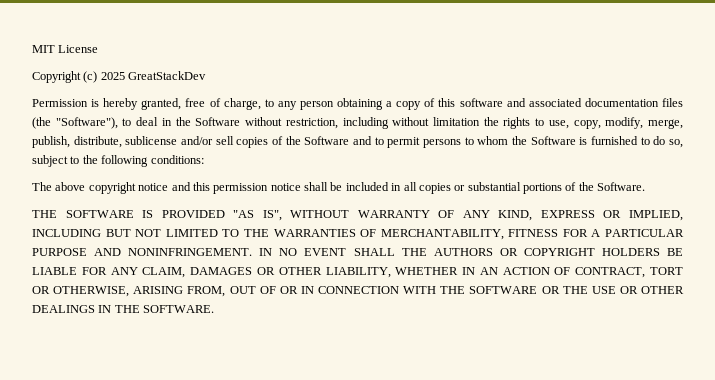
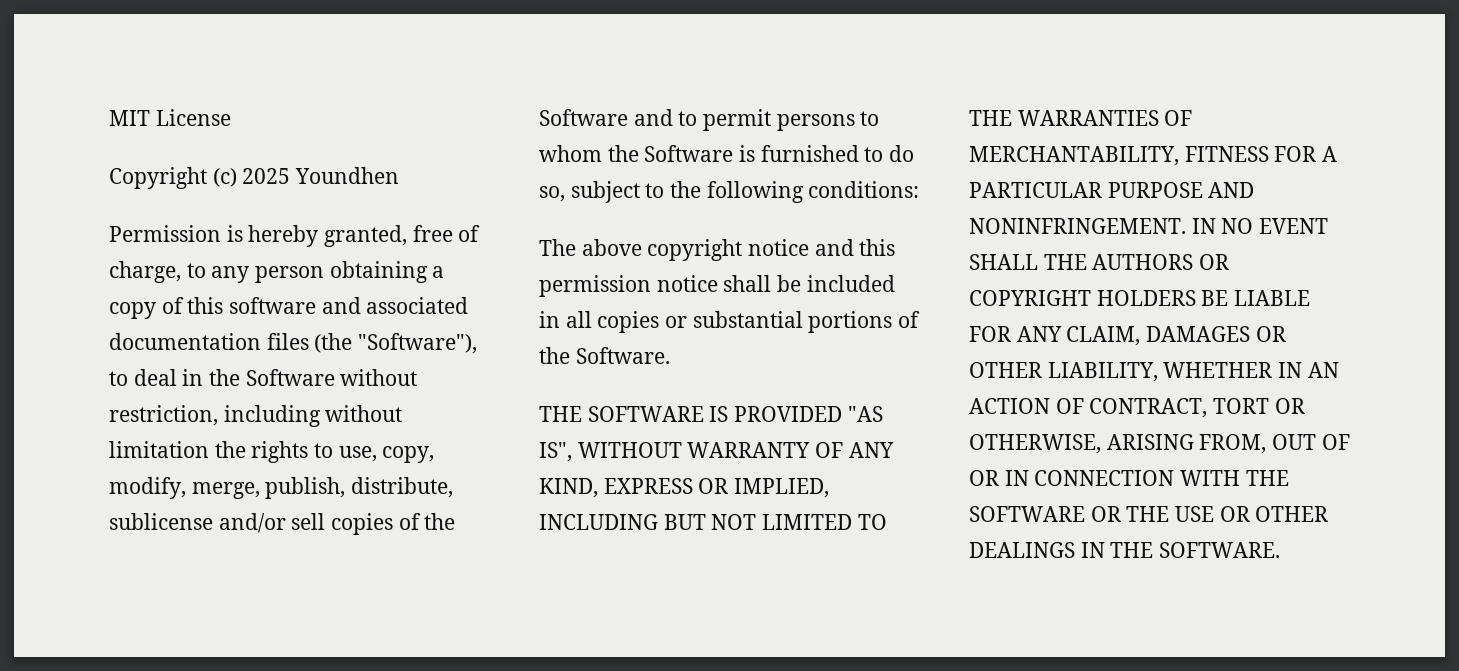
- Copyright (c) 2025 GreatStackDev
+ Copyright (c) 2025 Youndhen

